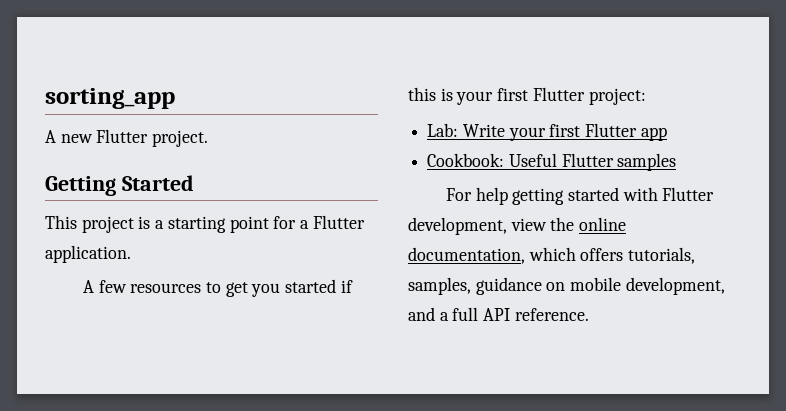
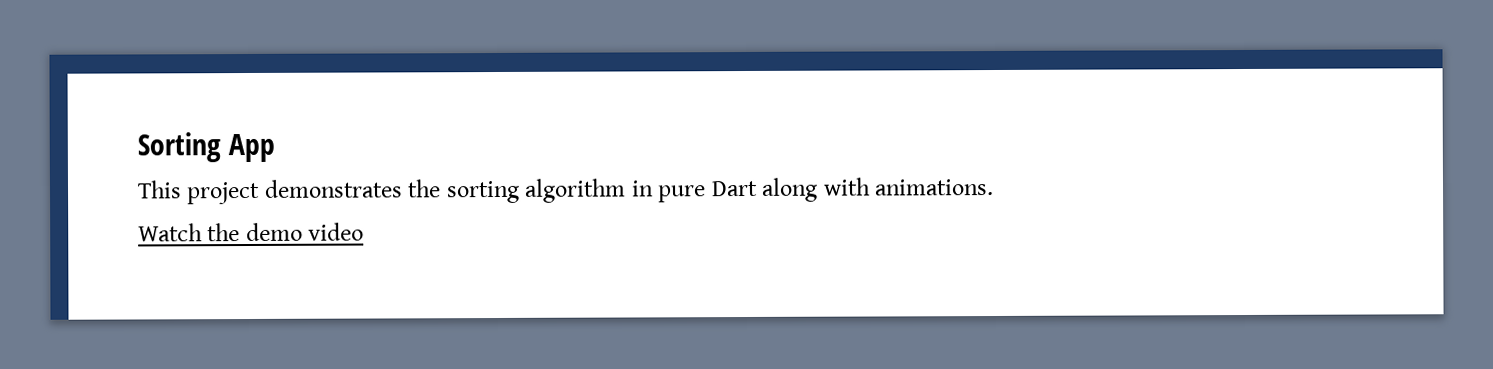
- sorting_app
- A new Flutter project.
- Getting Started
- This project is a starting point for a Flutter application.
- A few resources to get you started if this is your first Flutter project:
- Lab: Write your first Flutter app
- Cookbook: Useful Flutter samples
- For help getting started with Flutter development, view the online documentation, which offers tutorials, samples, guidance on mobile development, and a full API reference.
+ Sorting App
+ This project demonstrates the sorting algorithm in pure Dart along with animations.
+ Watch the demo video

